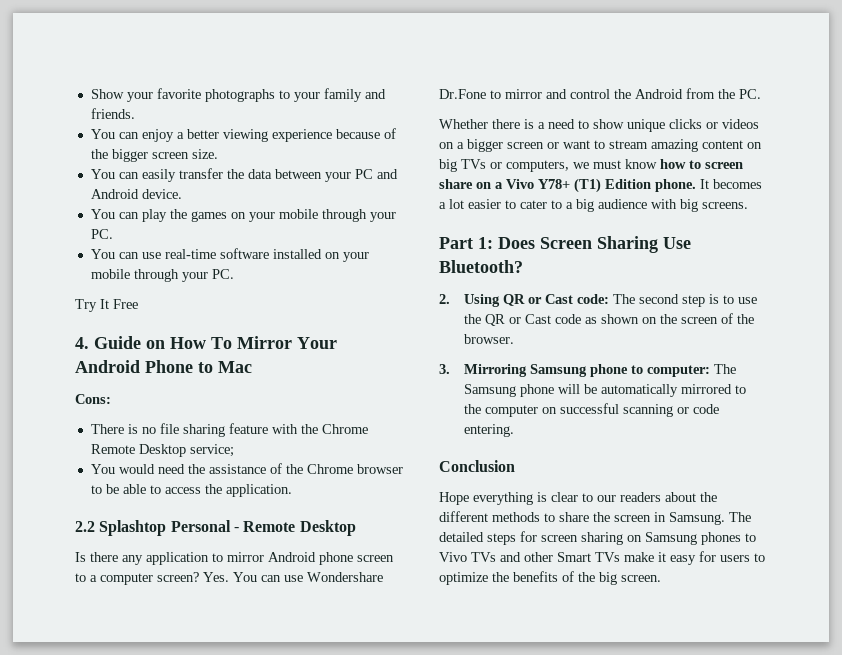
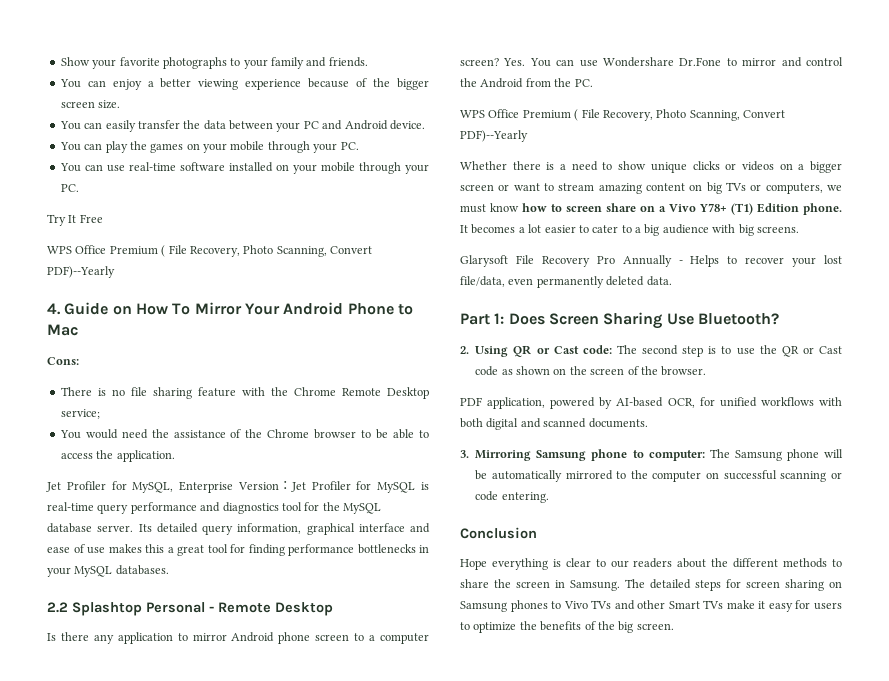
  Try It Free
+ WPS Office Premium ( File Recovery, Photo Scanning, Convert PDF)--Yearly
+ Jet Profiler for MySQL, Enterprise Version：Jet Profiler for MySQL is real-time query performance and diagnostics tool for the MySQL database server. Its detailed query information, graphical interface and ease of use makes this a great tool for finding performance bottlenecks in your MySQL databases.
  Yes. You can use Wondershare Dr.Fone to mirror and control the Android from the PC.
+ WPS Office Premium ( File Recovery, Photo Scanning, Convert PDF)--Yearly
+ Glarysoft File Recovery Pro Annually - Helps to recover your lost file/data, even permanently deleted data.
+ PDF application, powered by AI-based OCR, for unified workflows with both digital and scanned documents.

